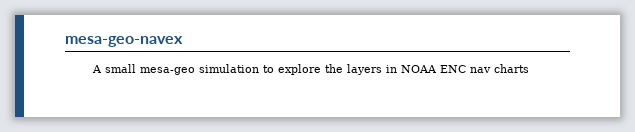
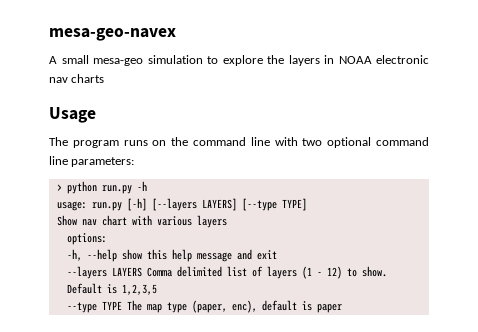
- A small mesa-geo simulation to explore the layers in NOAA ENC nav charts
+ A small mesa-geo simulation to explore the layers in NOAA electronic nav charts
+ Usage
+ The program runs on the command line with two optional command line parameters:
+ > python run.py -h
+ usage: run.py [-h] [--layers LAYERS] [--type TYPE]
+ Show nav chart with various layers
+ options:
+ -h, --help show this help message and exit
+ --layers LAYERS Comma delimited list of layers (1 - 12) to show. Default is 1,2,3,5
+ --type TYPE The map type (paper, enc), default is paper

